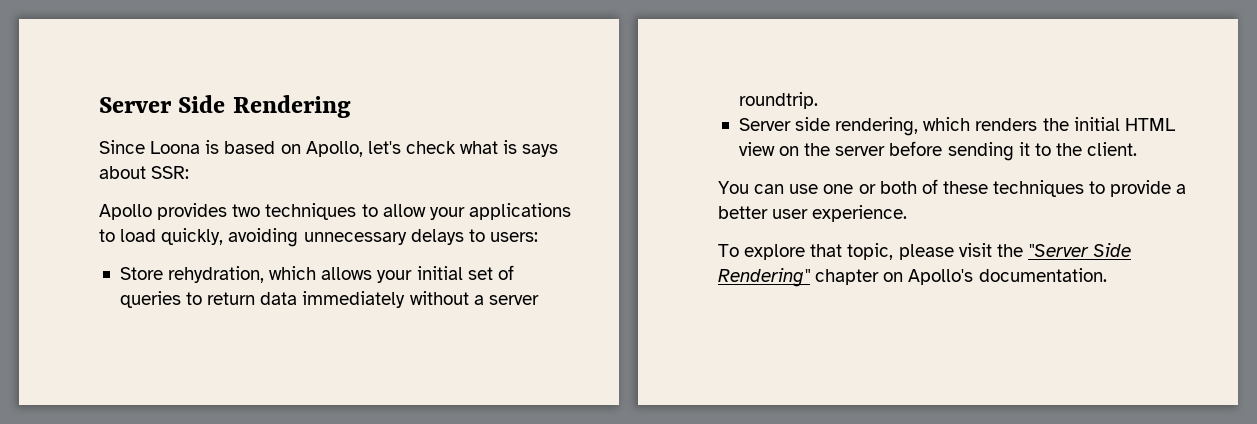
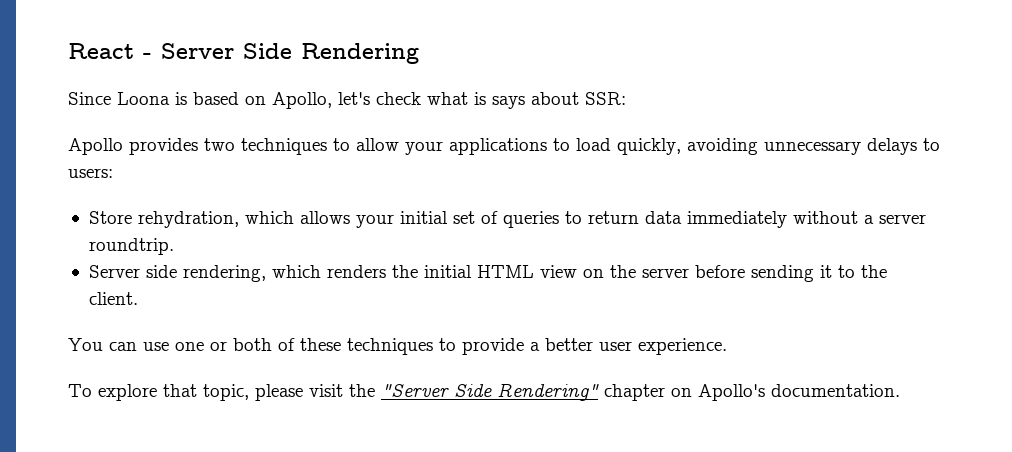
- Server Side Rendering
+ React - Server Side Rendering

